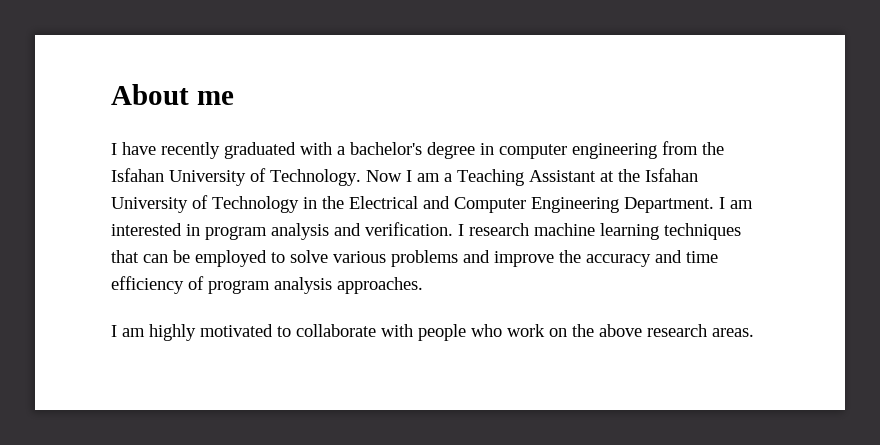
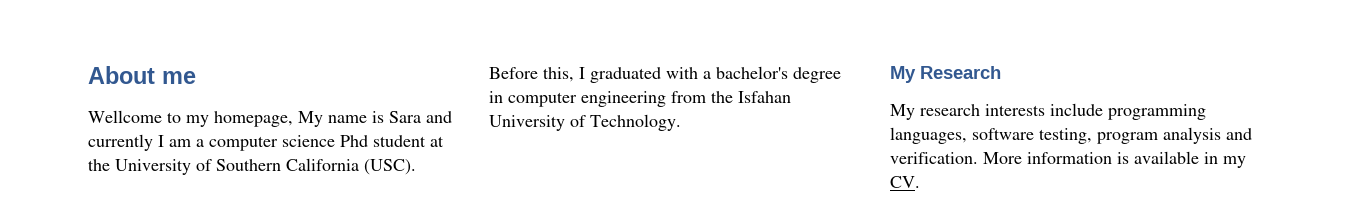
- I have recently graduated with a bachelor's degree in computer engineering from the Isfahan University of Technology. Now I am a Teaching Assistant at the Isfahan University of Technology in the Electrical and Computer Engineering Department. I am interested in program analysis and verification. I research machine learning techniques that can be employed to solve various problems and improve the accuracy and time efficiency of program analysis approaches.
- I am highly motivated to collaborate with people who work on the above research areas.
+ Wellcome to my homepage, My name is Sara and currently I am a computer science Phd student at the University of Southern California (USC). Before this, I graduated with a bachelor's degree in computer engineering from the Isfahan University of Technology.
+ My Research
+ My research interests include programming languages, software testing, program analysis and verification. More information is available in my CV.

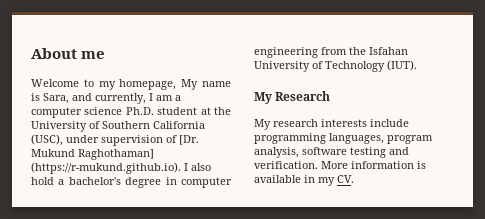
- Wellcome to my homepage, My name is Sara and currently I am a computer science Phd student at the University of Southern California (USC). Before this, I graduated with a bachelor's degree in computer engineering from the Isfahan University of Technology.
+ Welcome to my homepage, My name is Sara, and currently, I am a computer science Ph.D. student at the University of Southern California (USC), under supervision of [Dr. Mukund Raghothaman] (https://r-mukund.github.io). I also hold a bachelor's degree in computer engineering from the Isfahan University of Technology (IUT).
- My research interests include programming languages, software testing, program analysis and verification.
+ My research interests include programming languages, program analysis, software testing and verification.

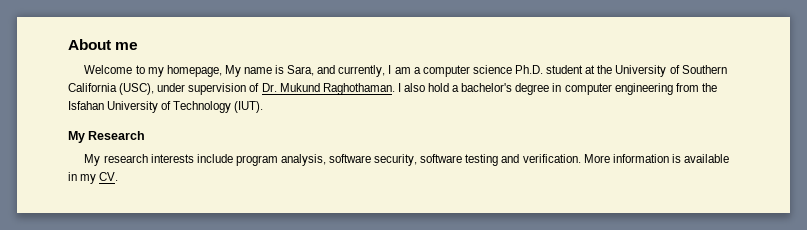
- Welcome to my homepage, My name is Sara, and currently, I am a computer science Ph.D. student at the University of Southern California (USC), under supervision of [Dr. Mukund Raghothaman] (https://r-mukund.github.io). I also hold a bachelor's degree in computer engineering from the Isfahan University of Technology (IUT).
+ Welcome to my homepage, My name is Sara, and currently, I am a computer science Ph.D. student at the University of Southern California (USC), under supervision of Dr. Mukund Raghothaman. I also hold a bachelor's degree in computer engineering from the Isfahan University of Technology (IUT).
- My research interests include programming languages, program analysis, software testing and verification.
+ My research interests include program analysis, software security, software testing and verification.

